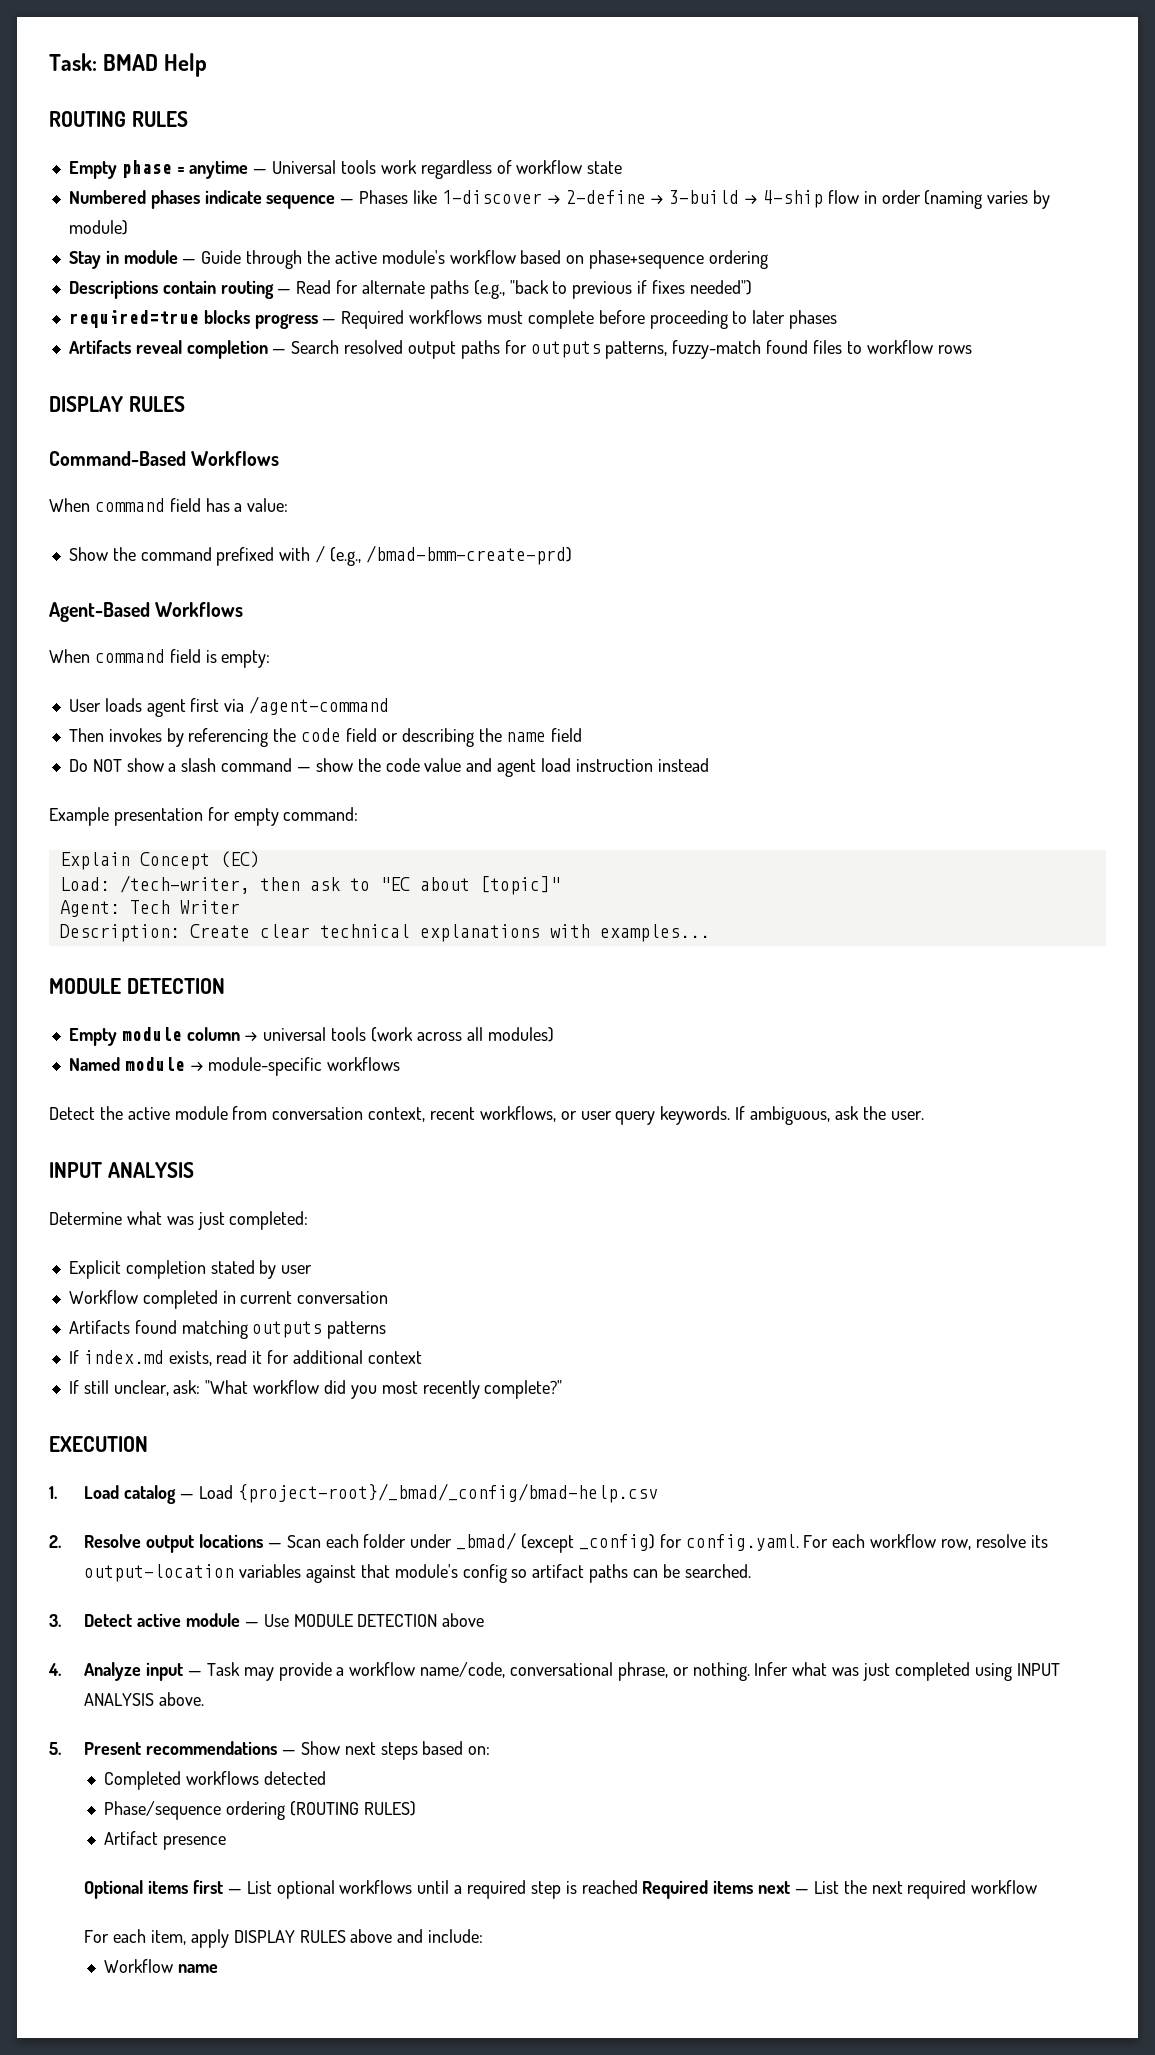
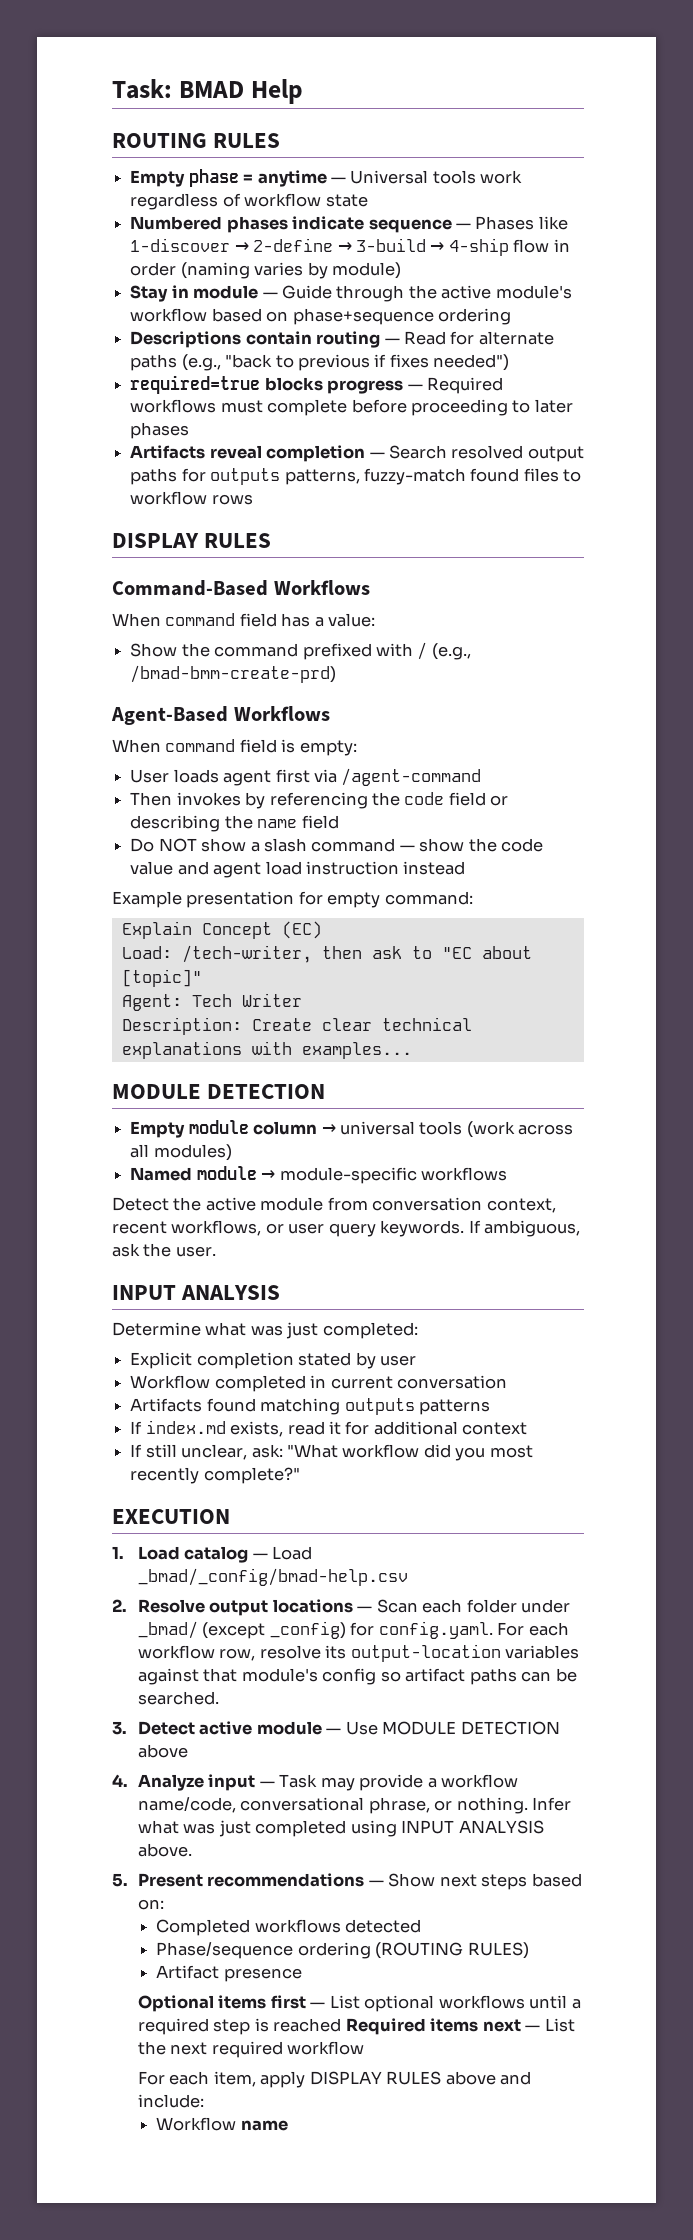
- 1. Load catalog — Load {project-root}/_bmad/_config/bmad-help.csv
+ 1. Load catalog — Load _bmad/_config/bmad-help.csv

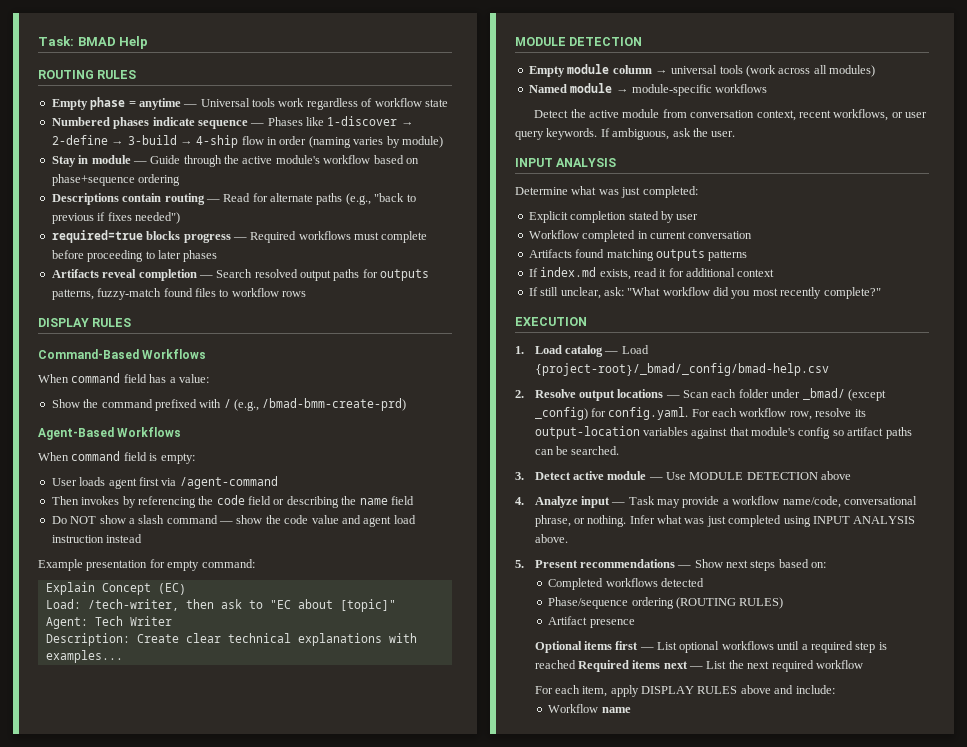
- 1. Load catalog — Load _bmad/_config/bmad-help.csv
+ 1. Load catalog — Load {project-root}/_bmad/_config/bmad-help.csv

